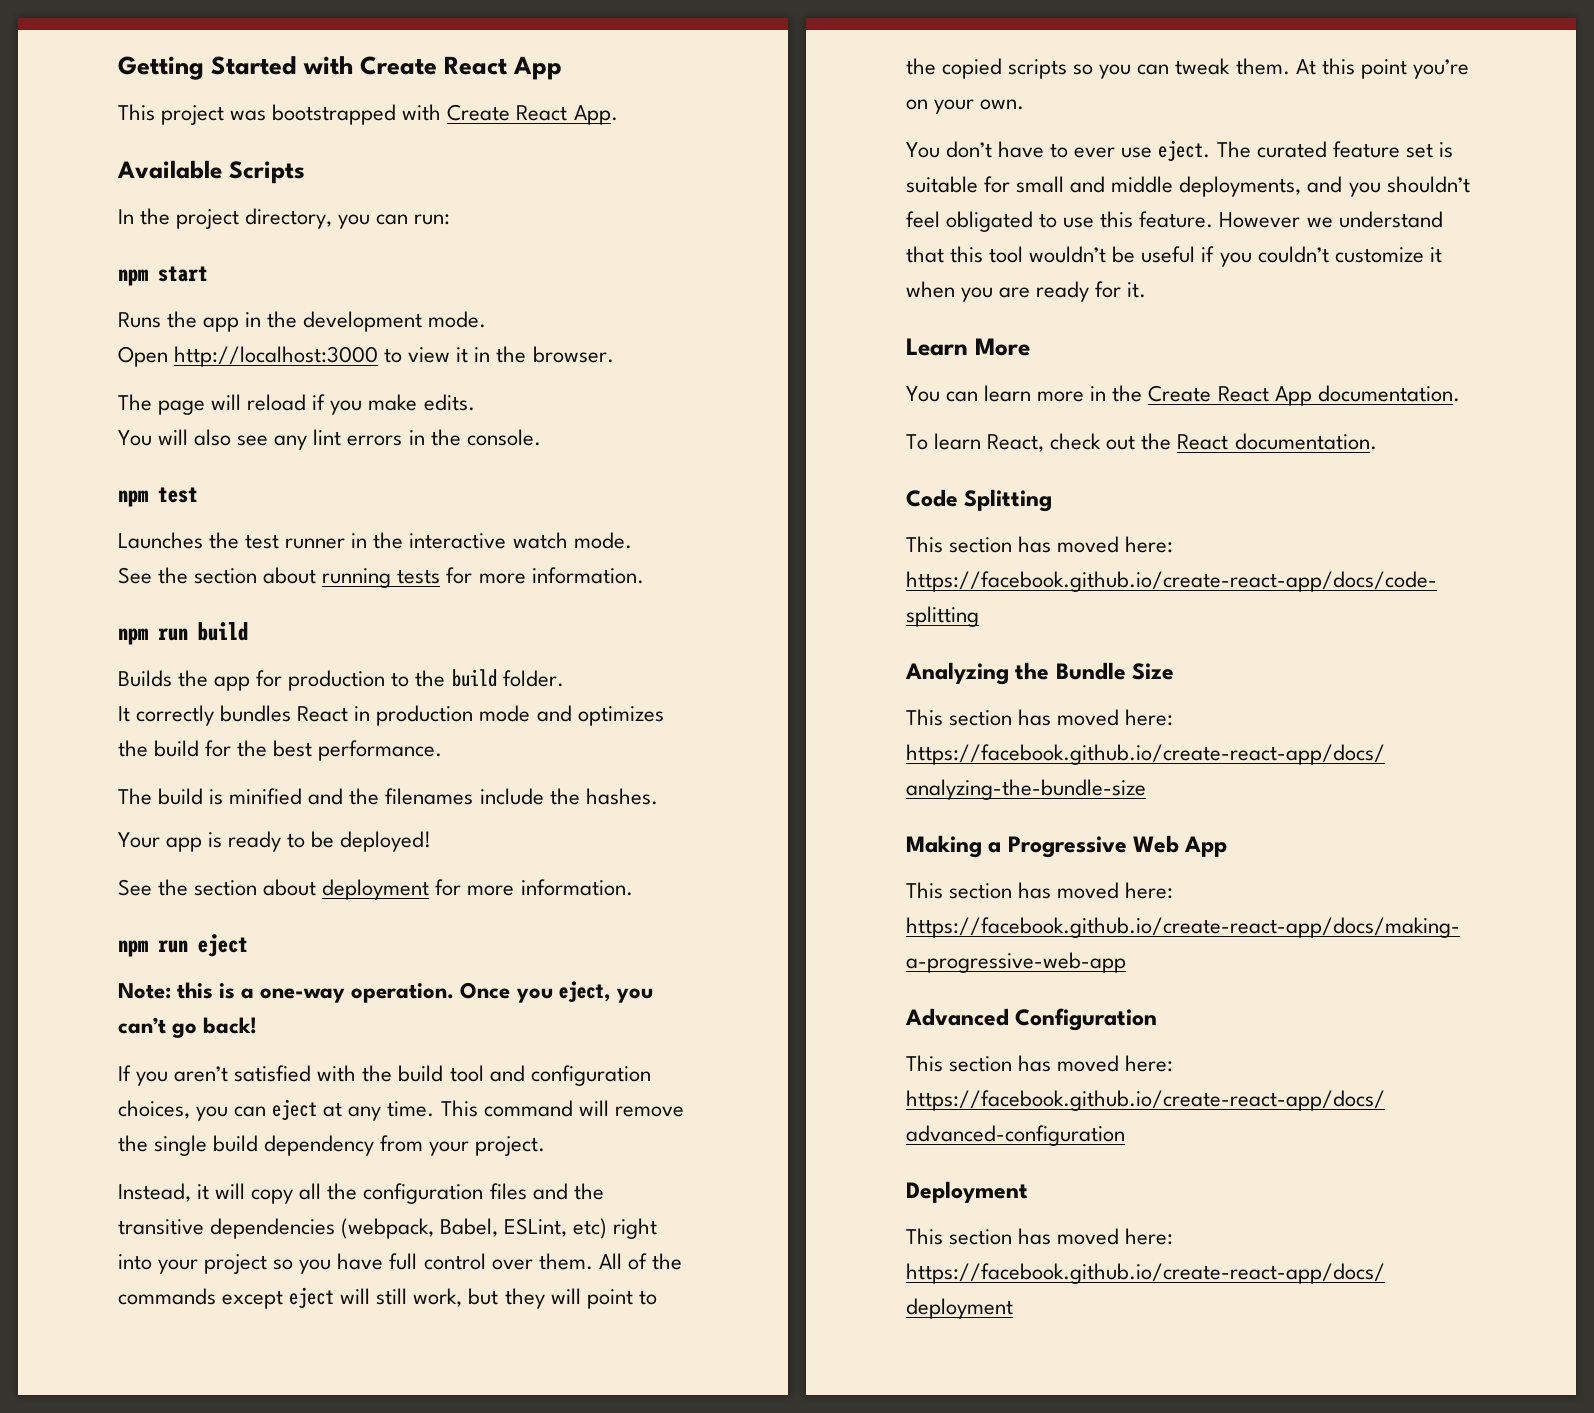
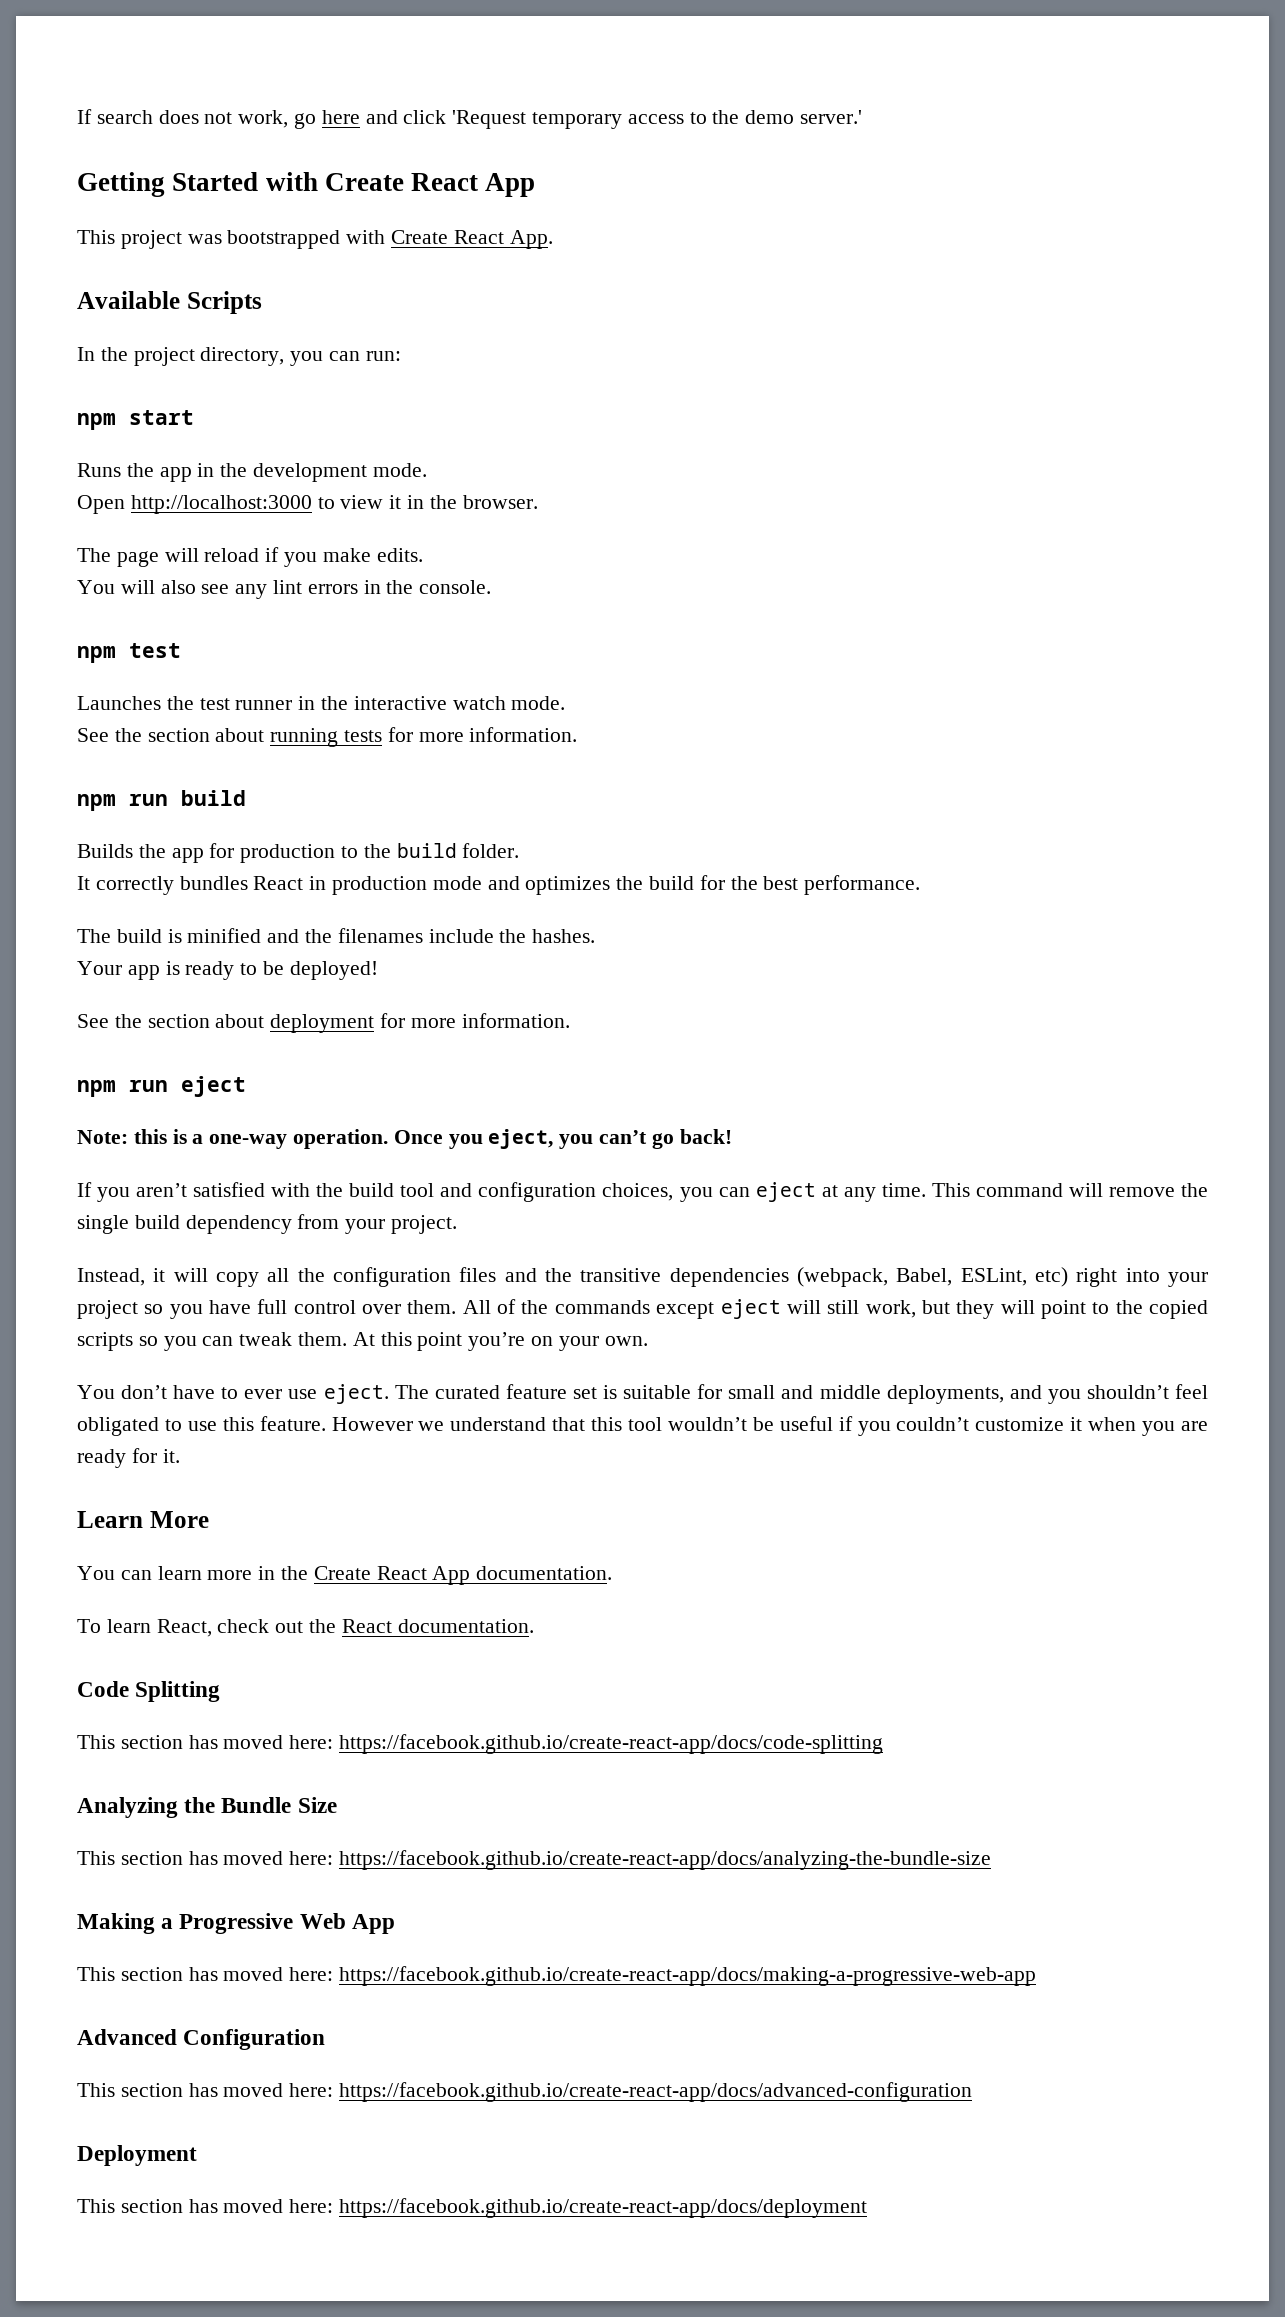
+ If search does not work, go here and click 'Request temporary access to the demo server.'

